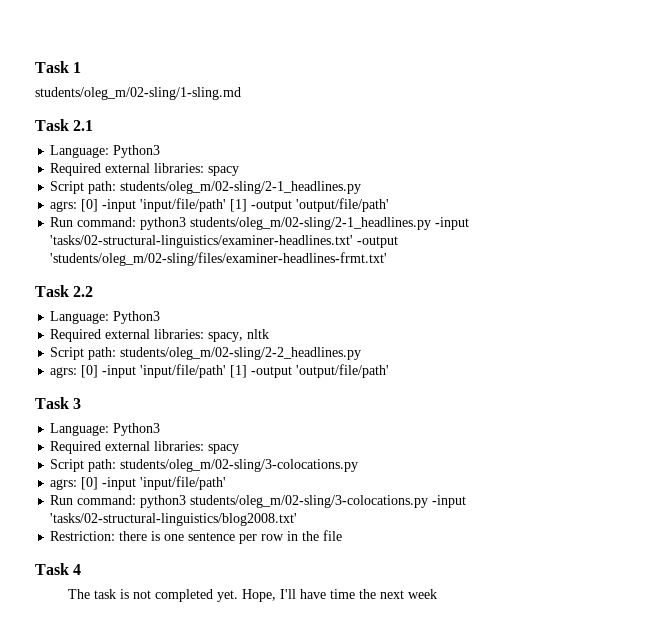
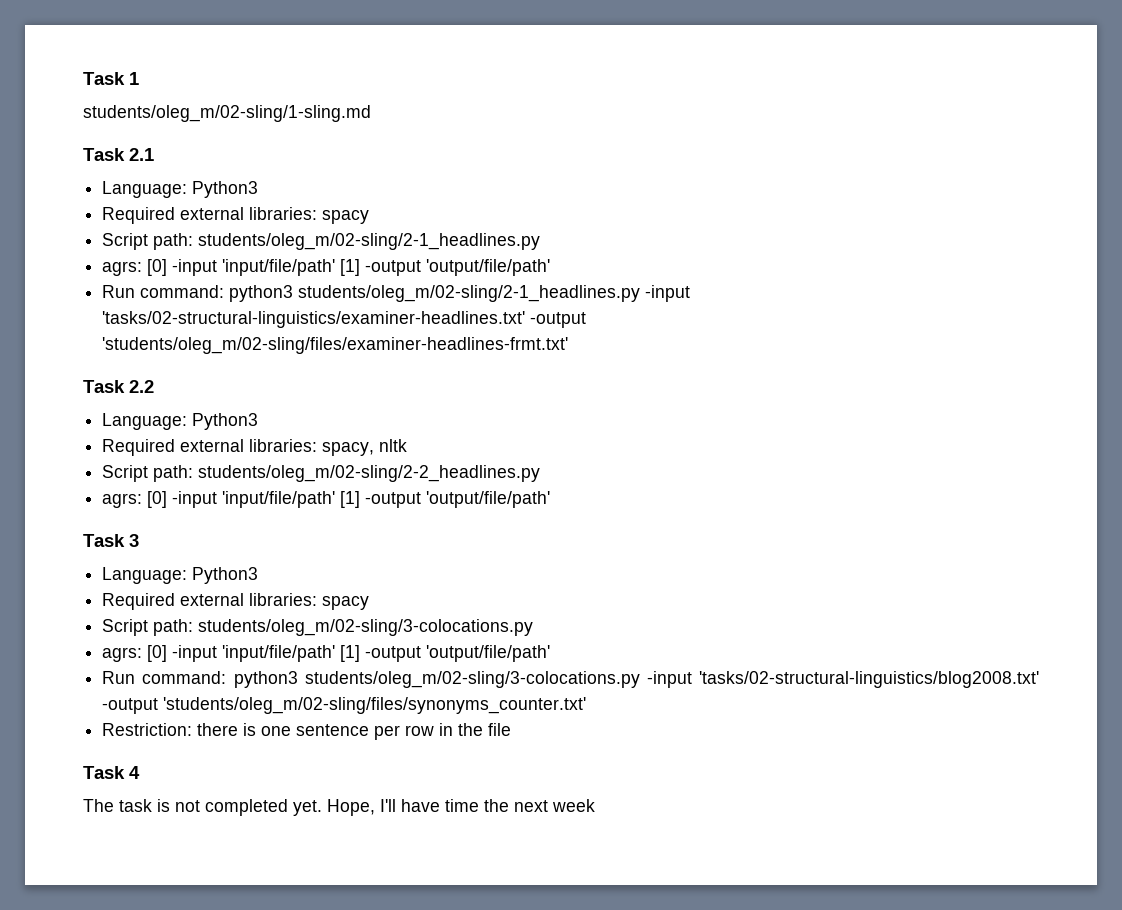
  Script path: students/oleg_m/02-sling/3-colocations.py
- agrs: [0] -input 'input/file/path'
+ agrs: [0] -input 'input/file/path' [1] -output 'output/file/path'
- Run command: python3 students/oleg_m/02-sling/3-colocations.py -input 'tasks/02-structural-linguistics/blog2008.txt'
+ Run command: python3 students/oleg_m/02-sling/3-colocations.py -input 'tasks/02-structural-linguistics/blog2008.txt' -output 'students/oleg_m/02-sling/files/synonyms_counter.txt'

